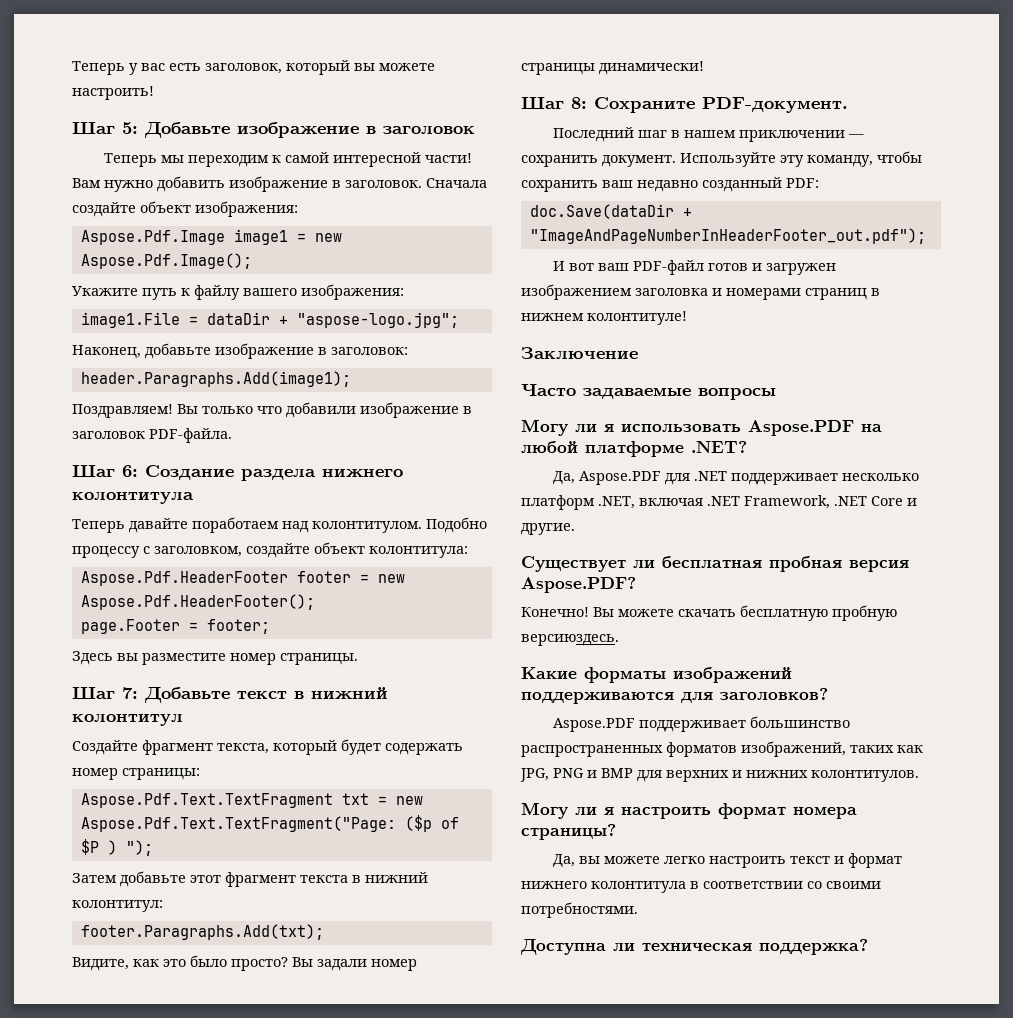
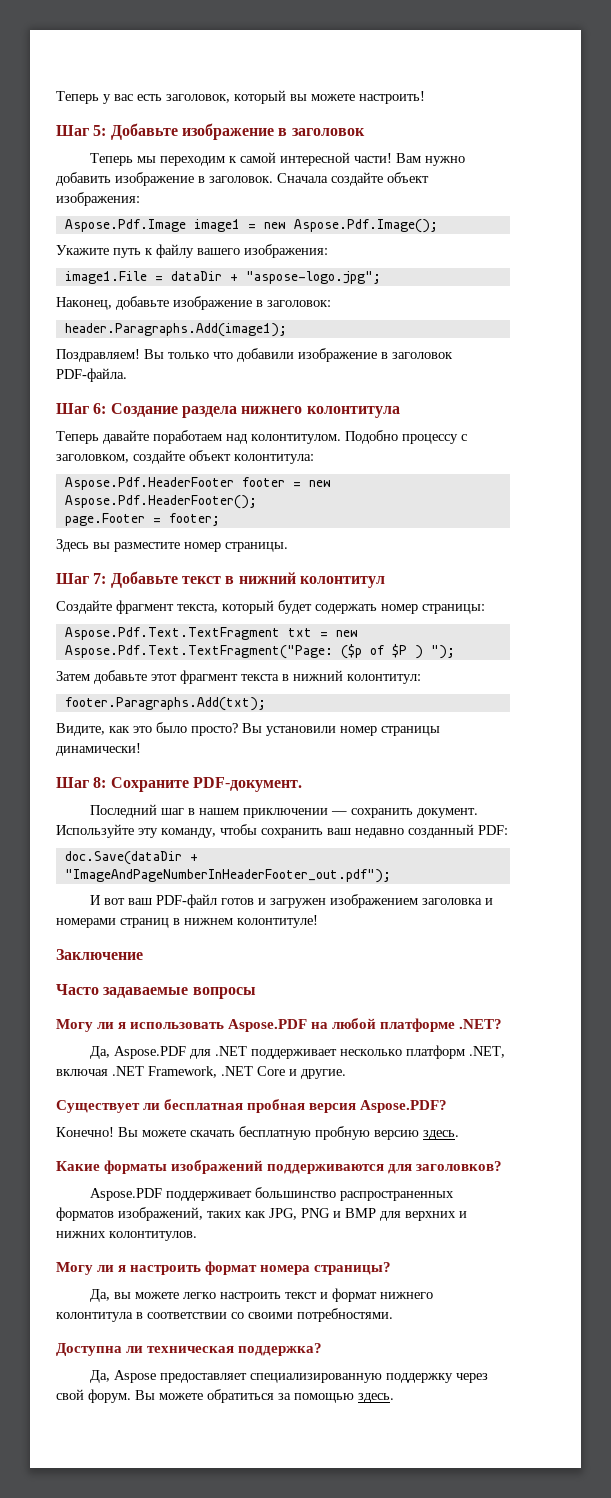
- Вы задали номер страницы динамически!
+ Вы установили номер страницы динамически!
- Вы можете скачать бесплатную пробную версиюздесь.
+ Вы можете скачать бесплатную пробную версию здесь.
+ Да, Aspose предоставляет специализированную поддержку через свой форум. Вы можете обратиться за помощью здесь.

